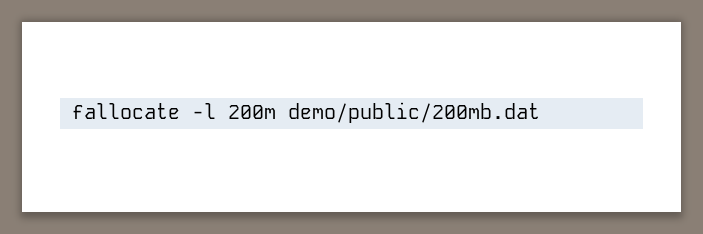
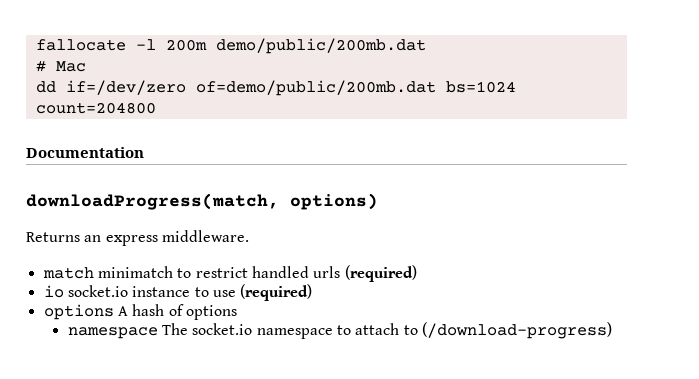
+ # Mac
+ dd if=/dev/zero of=demo/public/200mb.dat bs=1024 count=204800
+ Documentation
+ downloadProgress(match, options)
+ Returns an express middleware.
+ match minimatch to restrict handled urls (required)
+ io socket.io instance to use (required)
+ options A hash of options
+ namespace The socket.io namespace to attach to (/download-progress)

